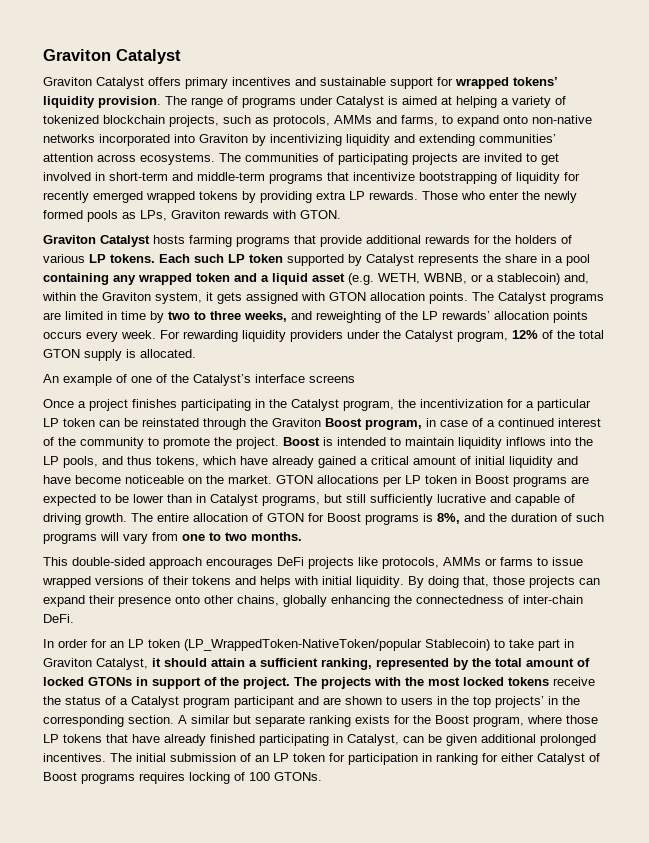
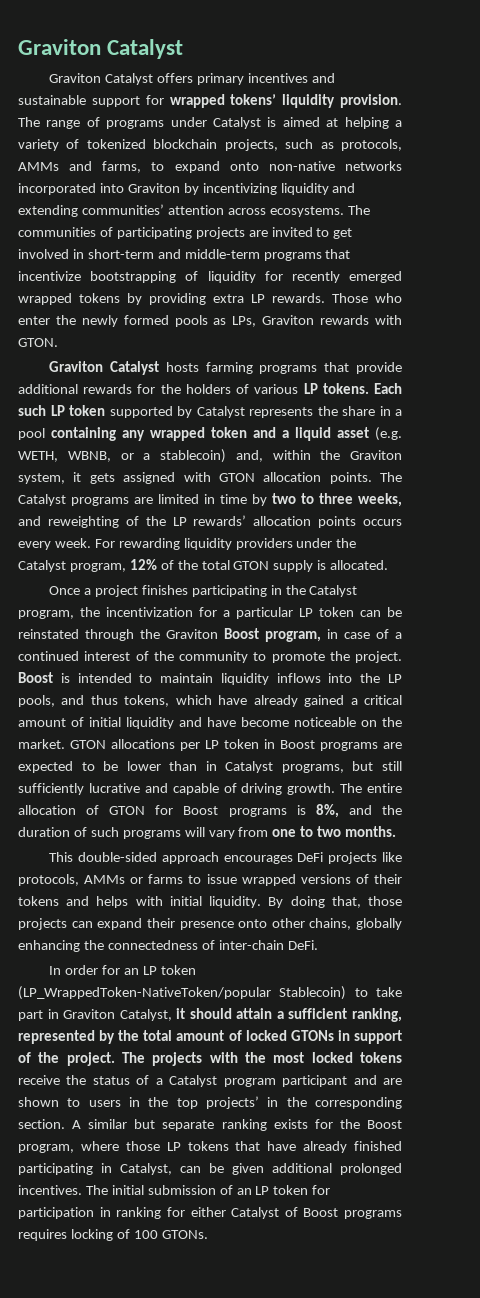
- An example of one of the Catalyst’s interface screens

